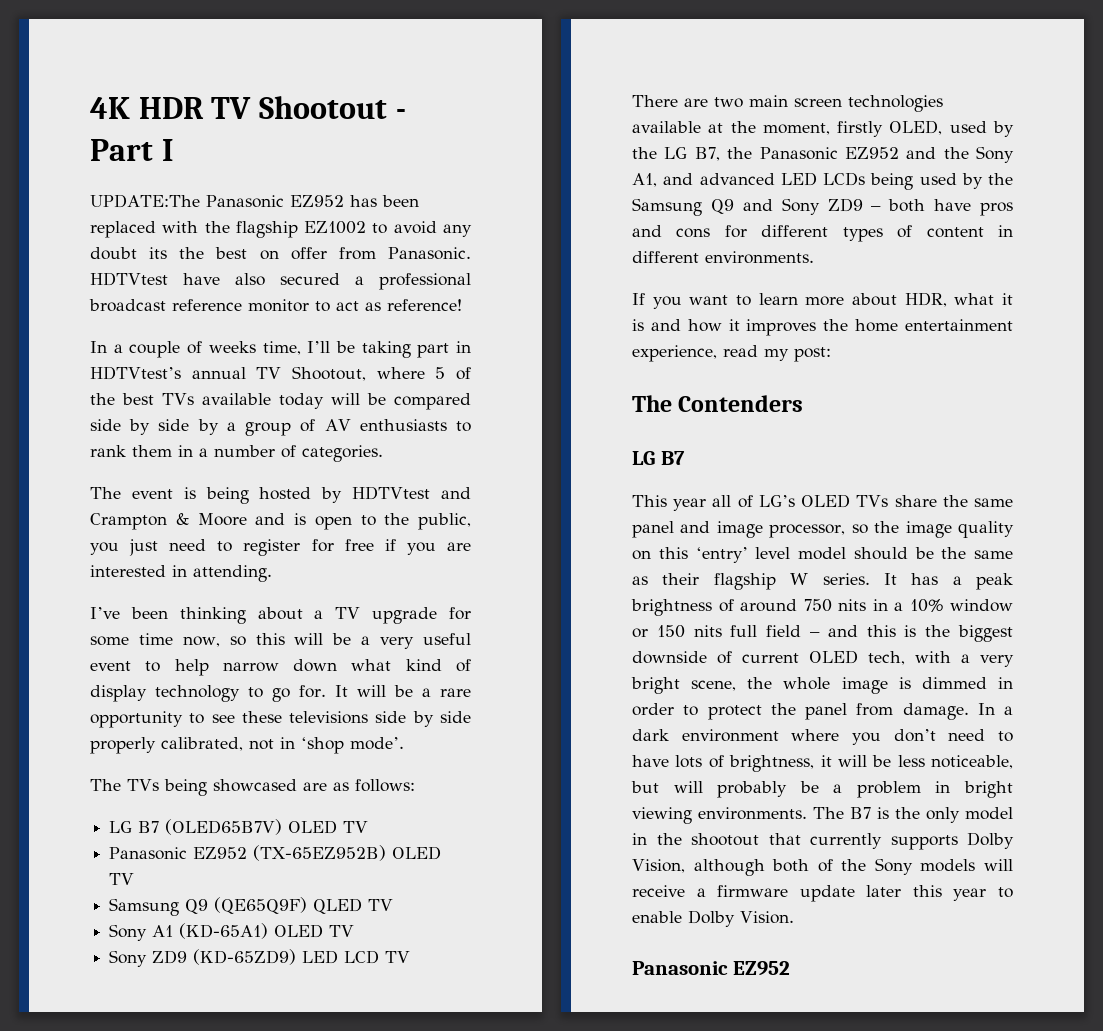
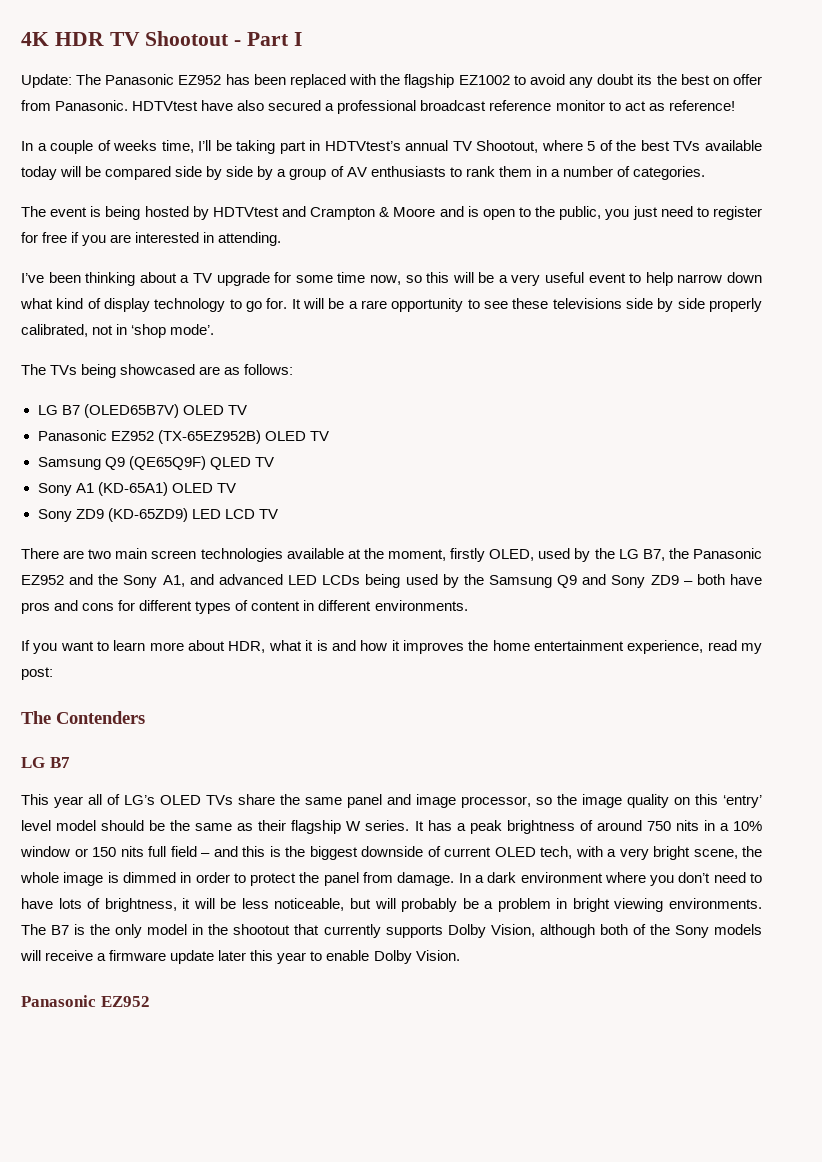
- UPDATE:The Panasonic EZ952 has been replaced with the flagship EZ1002 to avoid any doubt its the best on offer from Panasonic.
+ Update: The Panasonic EZ952 has been replaced with the flagship EZ1002 to avoid any doubt its the best on offer from Panasonic.

